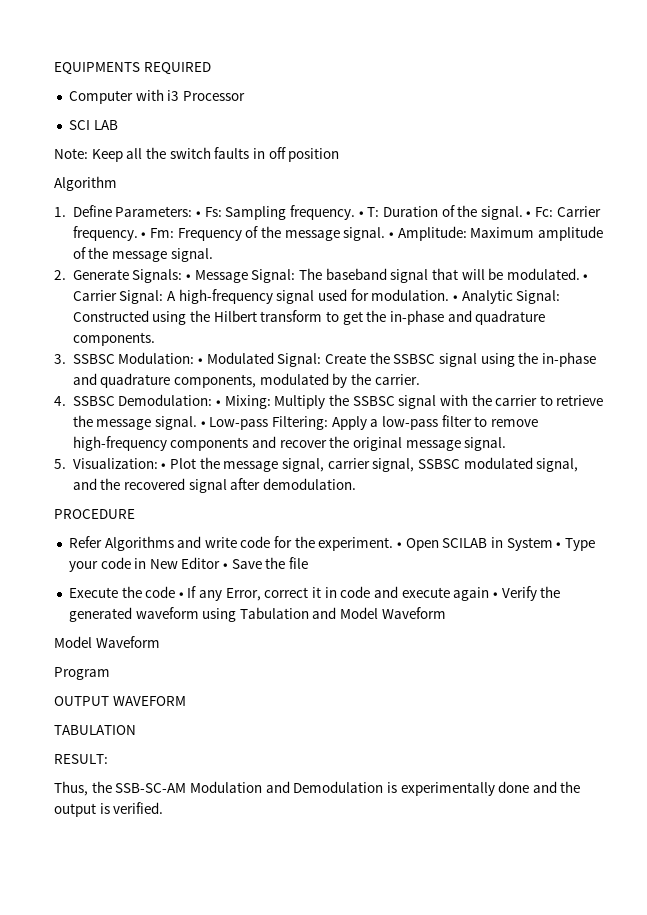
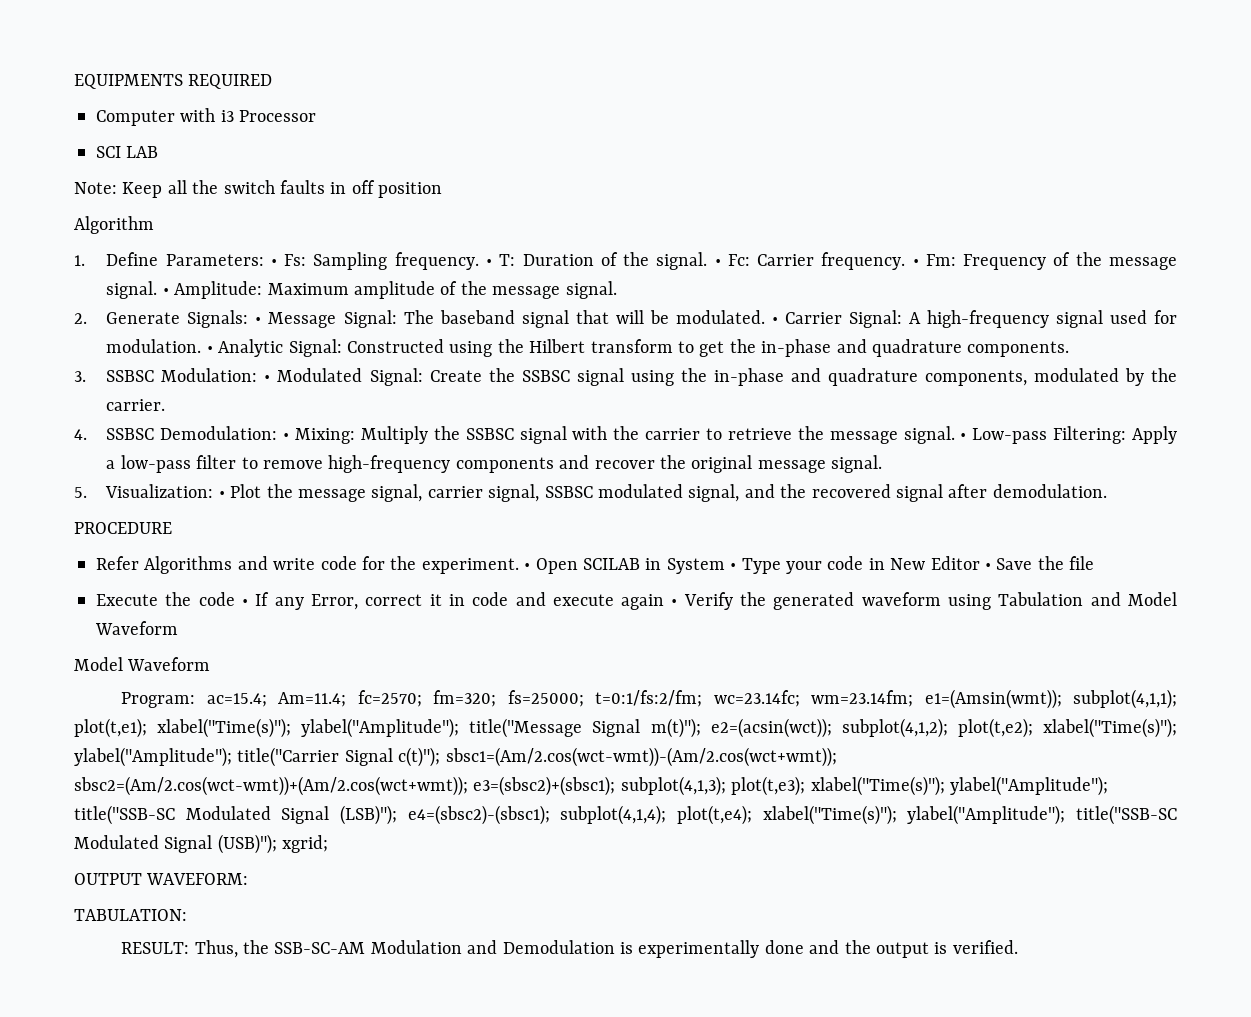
- Program
+ Program: ac=15.4; Am=11.4; fc=2570; fm=320; fs=25000; t=0:1/fs:2/fm; wc=23.14fc; wm=23.14fm; e1=(Amsin(wmt)); subplot(4,1,1); plot(t,e1); xlabel("Time(s)"); ylabel("Amplitude"); title("Message Signal m(t)"); e2=(acsin(wct)); subplot(4,1,2); plot(t,e2); xlabel("Time(s)"); ylabel("Amplitude"); title("Carrier Signal c(t)"); sbsc1=(Am/2.cos(wct-wmt))-(Am/2.cos(wct+wmt)); sbsc2=(Am/2.cos(wct-wmt))+(Am/2.cos(wct+wmt)); e3=(sbsc2)+(sbsc1); subplot(4,1,3); plot(t,e3); xlabel("Time(s)"); ylabel("Amplitude"); title("SSB-SC Modulated Signal (LSB)"); e4=(sbsc2)-(sbsc1); subplot(4,1,4); plot(t,e4); xlabel("Time(s)"); ylabel("Amplitude"); title("SSB-SC Modulated Signal (USB)"); xgrid;
- OUTPUT WAVEFORM
- TABULATION
+ OUTPUT WAVEFORM:
+ TABULATION:
- RESULT:
- Thus, the SSB-SC-AM Modulation and Demodulation is experimentally done and the output is verified.
+ RESULT: Thus, the SSB-SC-AM Modulation and Demodulation is experimentally done and the output is verified.

